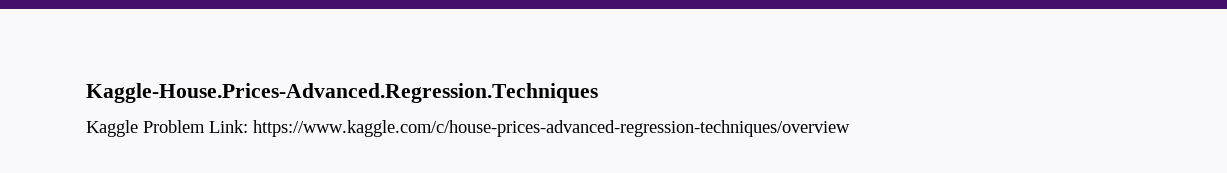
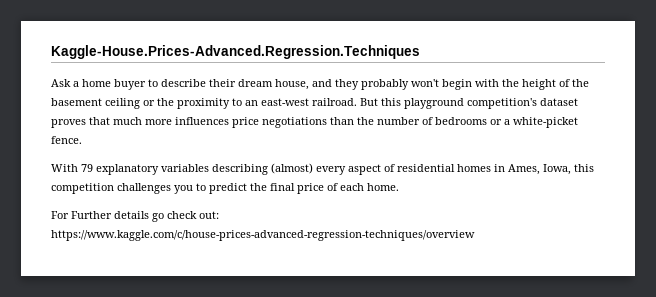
- Kaggle Problem Link: https://www.kaggle.com/c/house-prices-advanced-regression-techniques/overview
+ Ask a home buyer to describe their dream house, and they probably won't begin with the height of the basement ceiling or the proximity to an east-west railroad. But this playground competition's dataset proves that much more influences price negotiations than the number of bedrooms or a white-picket fence.
+ With 79 explanatory variables describing (almost) every aspect of residential homes in Ames, Iowa, this competition challenges you to predict the final price of each home.
+ For Further details go check out: https://www.kaggle.com/c/house-prices-advanced-regression-techniques/overview

